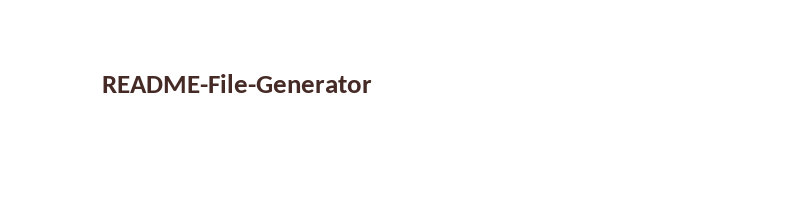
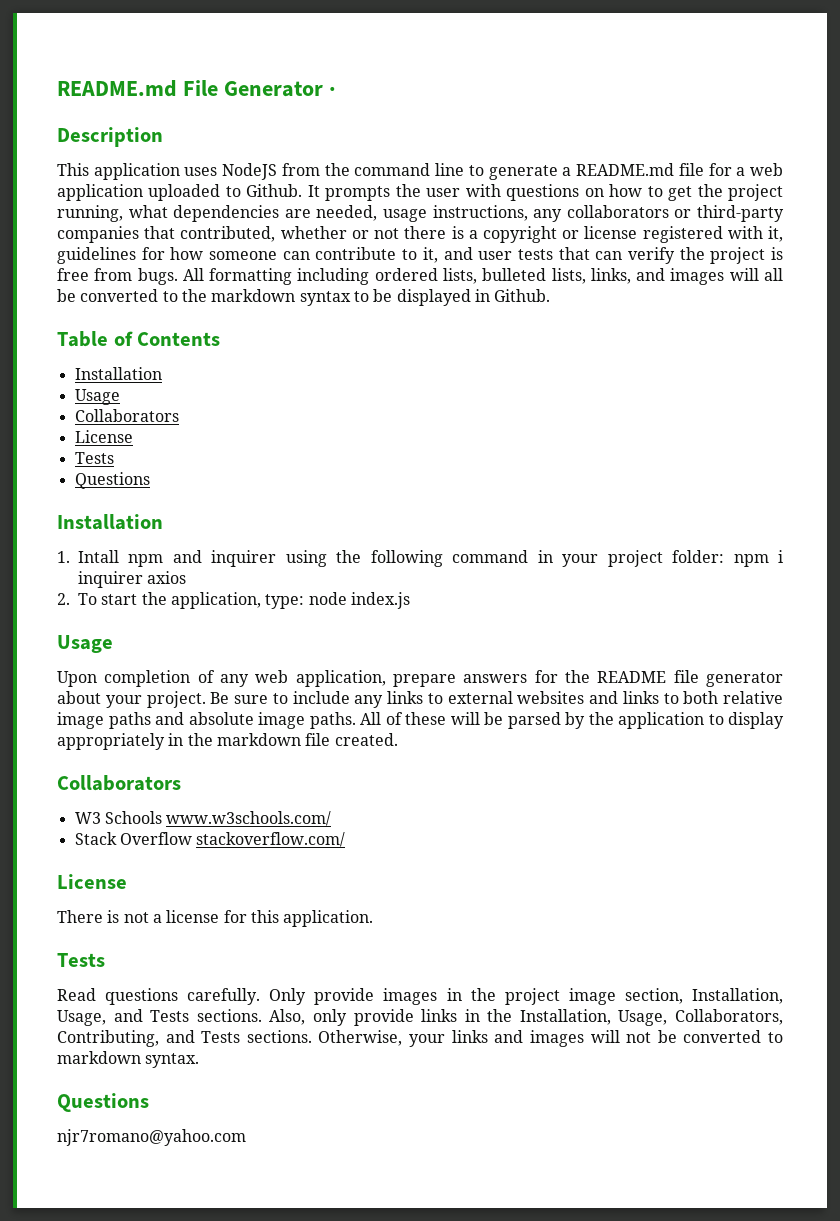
- README-File-Generator
+ README.md File Generator ·
+ Description
+ This application uses NodeJS from the command line to generate a README.md file for a web application uploaded to Github. It prompts the user with questions on how to get the project running, what dependencies are needed, usage instructions, any collaborators or third-party companies that contributed, whether or not there is a copyright or license registered with it, guidelines for how someone can contribute to it, and user tests that can verify the project is free from bugs. All formatting including ordered lists, bulleted lists, links, and images will all be converted to the markdown syntax to be displayed in Github.
+ Table of Contents
+ Installation
+ Usage
+ Collaborators
+ License
+ Tests
+ Questions
+ Installation
+ 1. Intall npm and inquirer using the following command in your project folder: npm i inquirer axios
+ 2. To start the application, type: node index.js
+ Usage
+ Upon completion of any web application, prepare answers for the README file generator about your project. Be sure to include any links to external websites and links to both relative image paths and absolute image paths. All of these will be parsed by the application to display appropriately in the markdown file created.
+ Collaborators
+ W3 Schools www.w3schools.com/
+ Stack Overflow stackoverflow.com/
+ License
+ There is not a license for this application.
+ Tests
+ Read questions carefully. Only provide images in the project image section, Installation, Usage, and Tests sections. Also, only provide links in the Installation, Usage, Collaborators, Contributing, and Tests sections. Otherwise, your links and images will not be converted to markdown syntax.
+ Questions
+ njr7romano@yahoo.com

